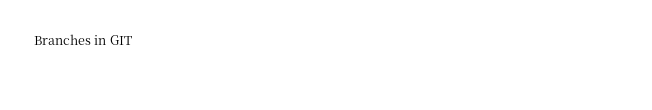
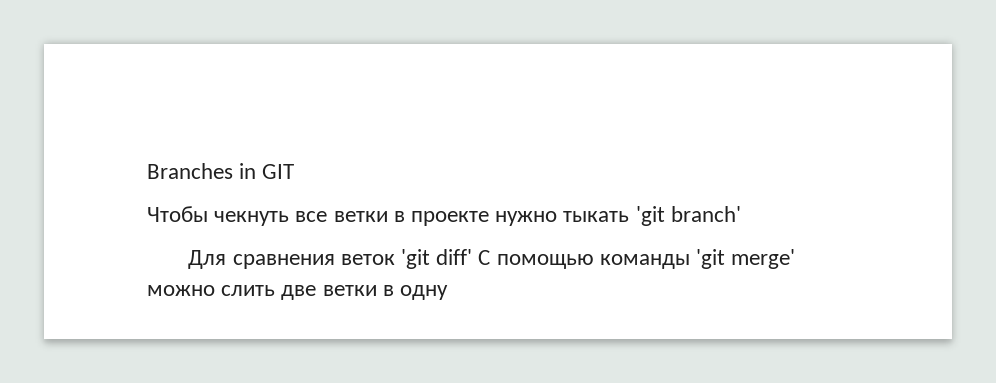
+ Чтобы чекнуть все ветки в проекте нужно тыкать 'git branch'
+ Для сравнения веток 'git diff' С помощью команды 'git merge' можно слить две ветки в одну

